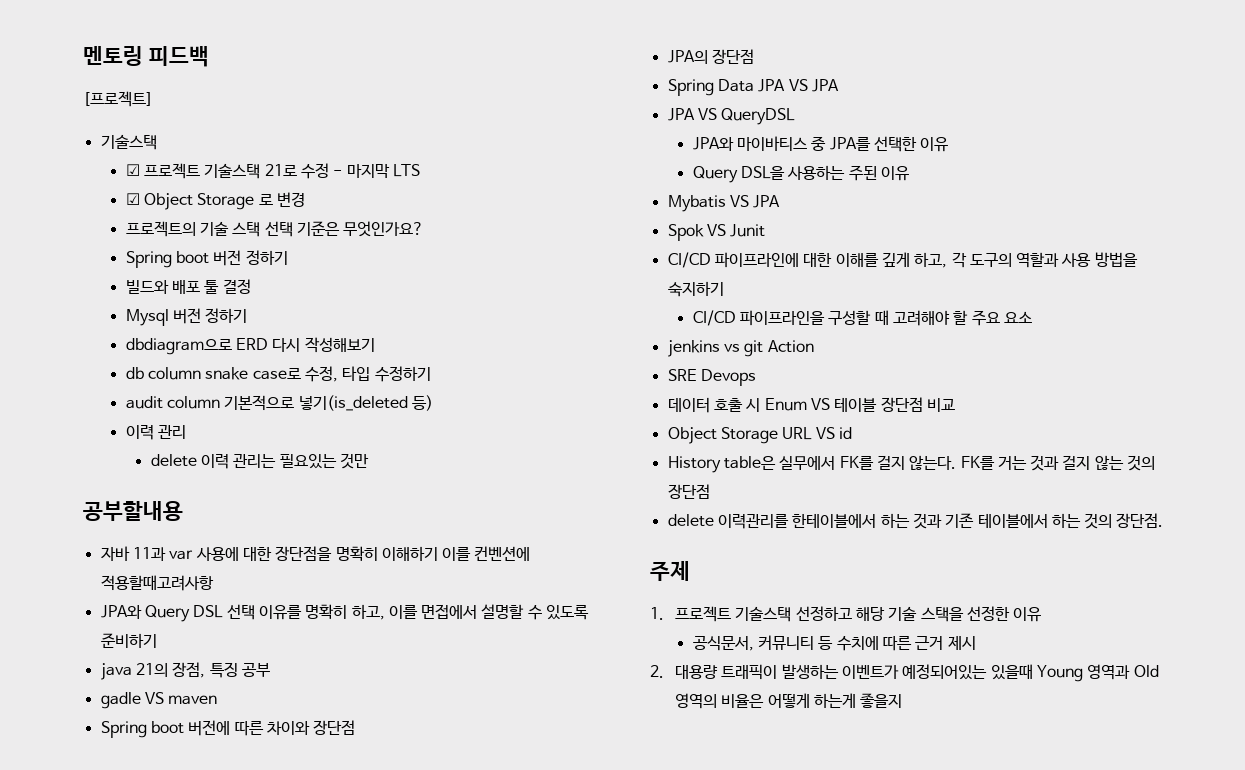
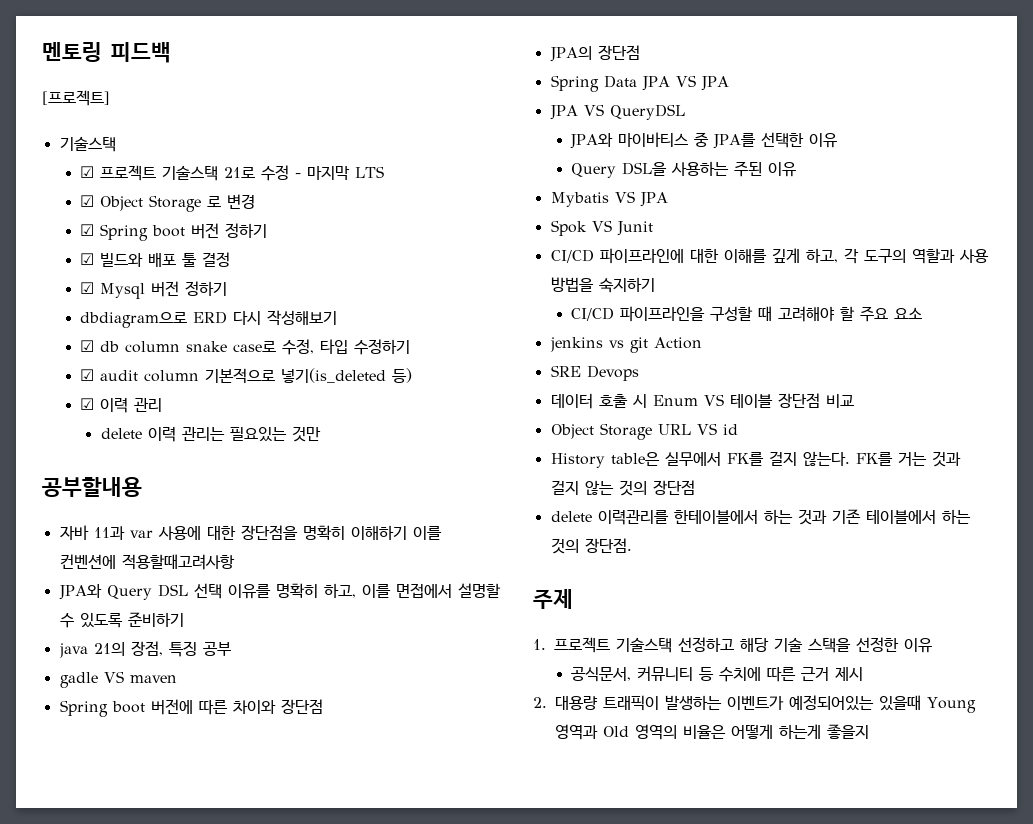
- 프로젝트의 기술 스택 선택 기준은 무엇인가요?
- Spring boot 버전 정하기
+ ☑ Spring boot 버전 정하기
- 빌드와 배포 툴 결정
+ ☑ 빌드와 배포 툴 결정
- Mysql 버전 정하기
+ ☑ Mysql 버전 정하기
- db column snake case로 수정, 타입 수정하기
+ ☑ db column snake case로 수정, 타입 수정하기
- audit column 기본적으로 넣기(is_deleted 등)
+ ☑ audit column 기본적으로 넣기(is_deleted 등)
- 이력 관리
+ ☑ 이력 관리

